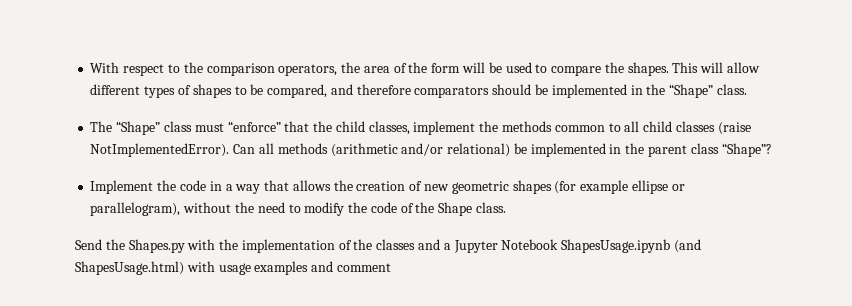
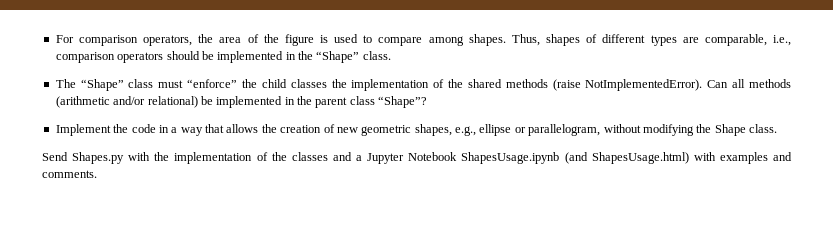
- With respect to the comparison operators, the area of the form will be used to compare the shapes. This will allow different types of shapes to be compared, and therefore comparators should be implemented in the “Shape” class.
+ For comparison operators, the area of the figure is used to compare among shapes. Thus, shapes of different types are comparable, i.e., comparison operators should be implemented in the “Shape” class.
- The “Shape” class must “enforce” that the child classes, implement the methods common to all child classes (raise NotImplementedError).
+ The “Shape” class must “enforce” the child classes the implementation of the shared methods (raise NotImplementedError).
- Implement the code in a way that allows the creation of new geometric shapes (for example ellipse or parallelogram), without the need to modify the code of the Shape class.
+ Implement the code in a way that allows the creation of new geometric shapes, e.g., ellipse or parallelogram, without modifying the Shape class.
- Send the Shapes.py with the implementation of the classes and a Jupyter Notebook ShapesUsage.ipynb (and ShapesUsage.html) with usage examples and comment
+ Send Shapes.py with the implementation of the classes and a Jupyter Notebook ShapesUsage.ipynb (and ShapesUsage.html) with examples and comments.

